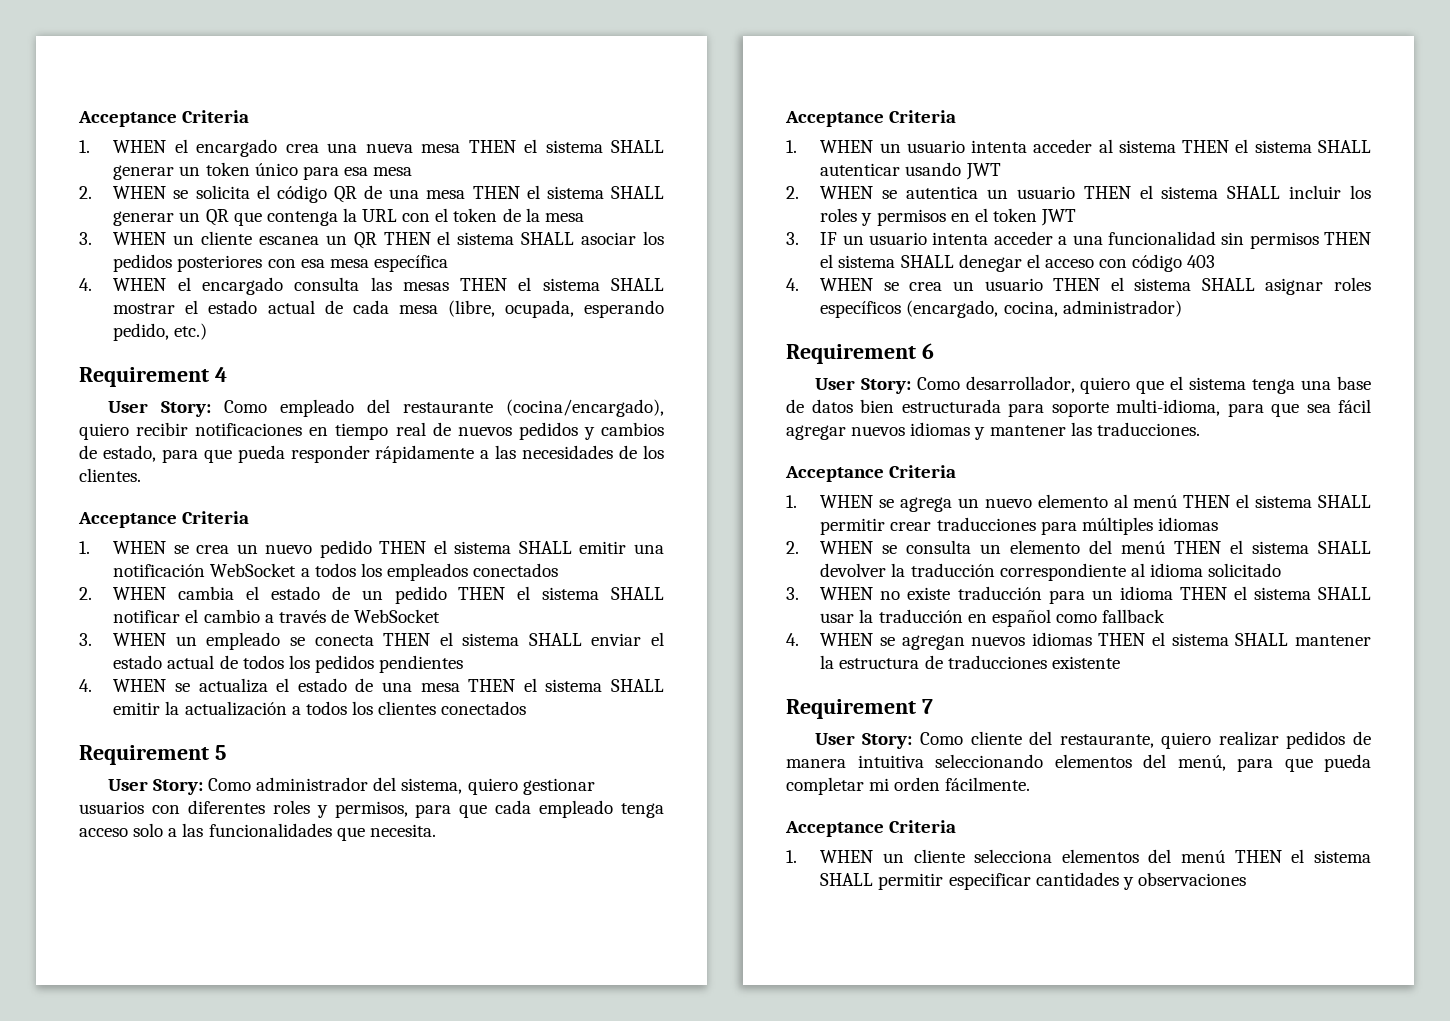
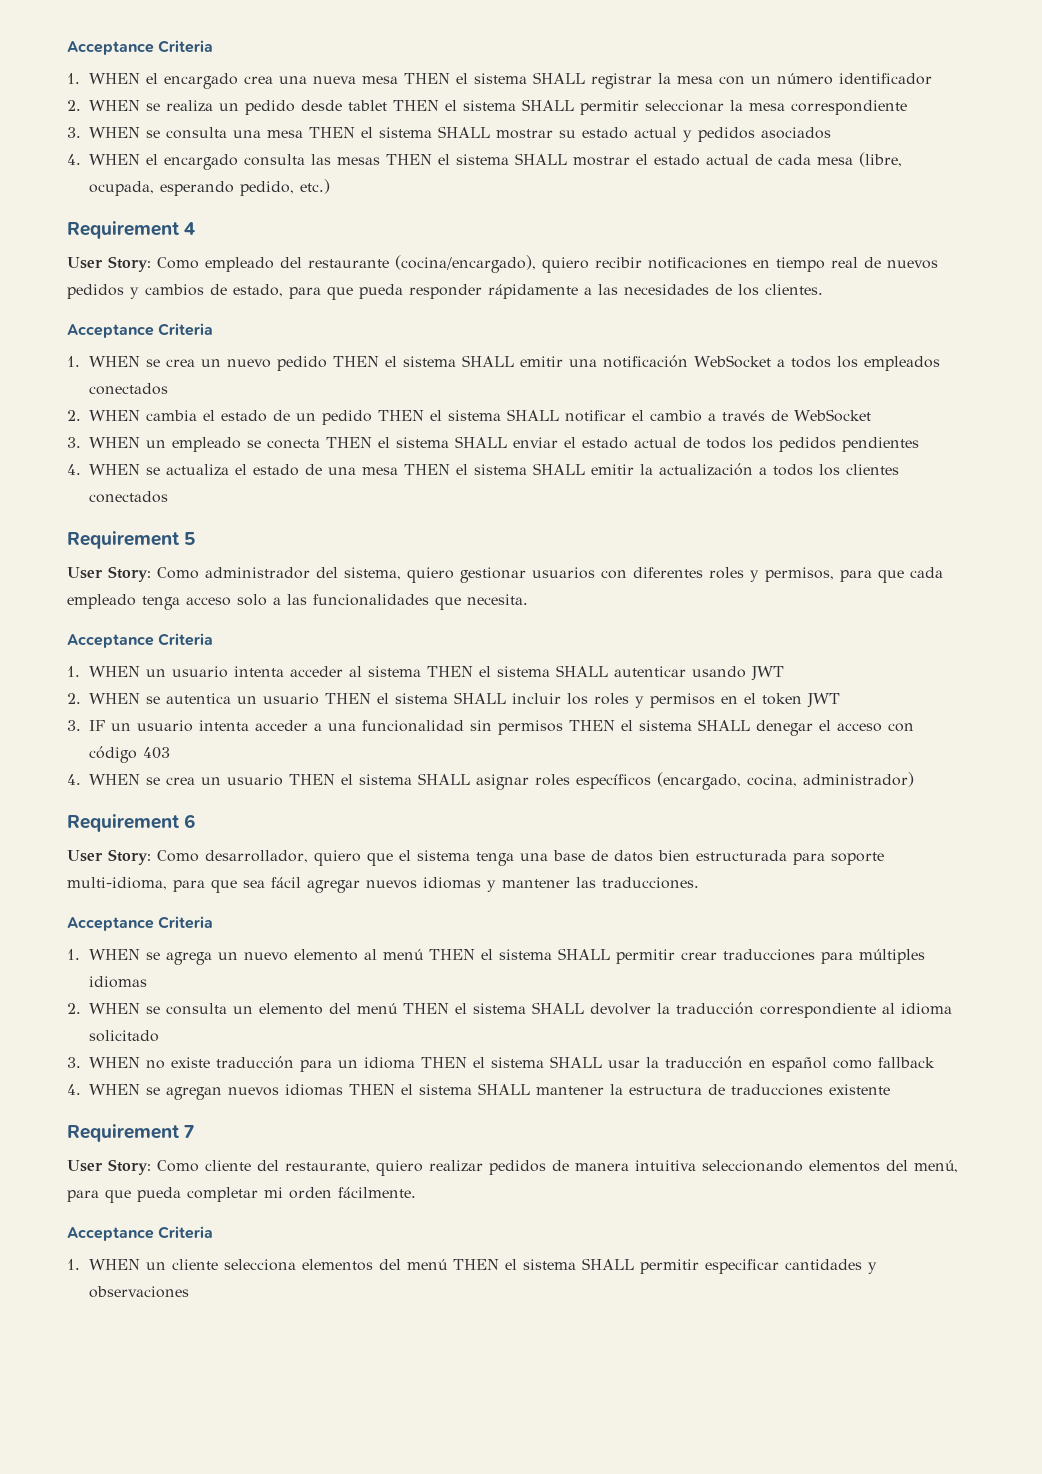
- 1. WHEN el encargado crea una nueva mesa THEN el sistema SHALL generar un token único para esa mesa
- 2. WHEN se solicita el código QR de una mesa THEN el sistema SHALL generar un QR que contenga la URL con el token de la mesa
- 3. WHEN un cliente escanea un QR THEN el sistema SHALL asociar los pedidos posteriores con esa mesa específica
+ 1. WHEN el encargado crea una nueva mesa THEN el sistema SHALL registrar la mesa con un número identificador
+ 2. WHEN se realiza un pedido desde tablet THEN el sistema SHALL permitir seleccionar la mesa correspondiente
+ 3. WHEN se consulta una mesa THEN el sistema SHALL mostrar su estado actual y pedidos asociados

